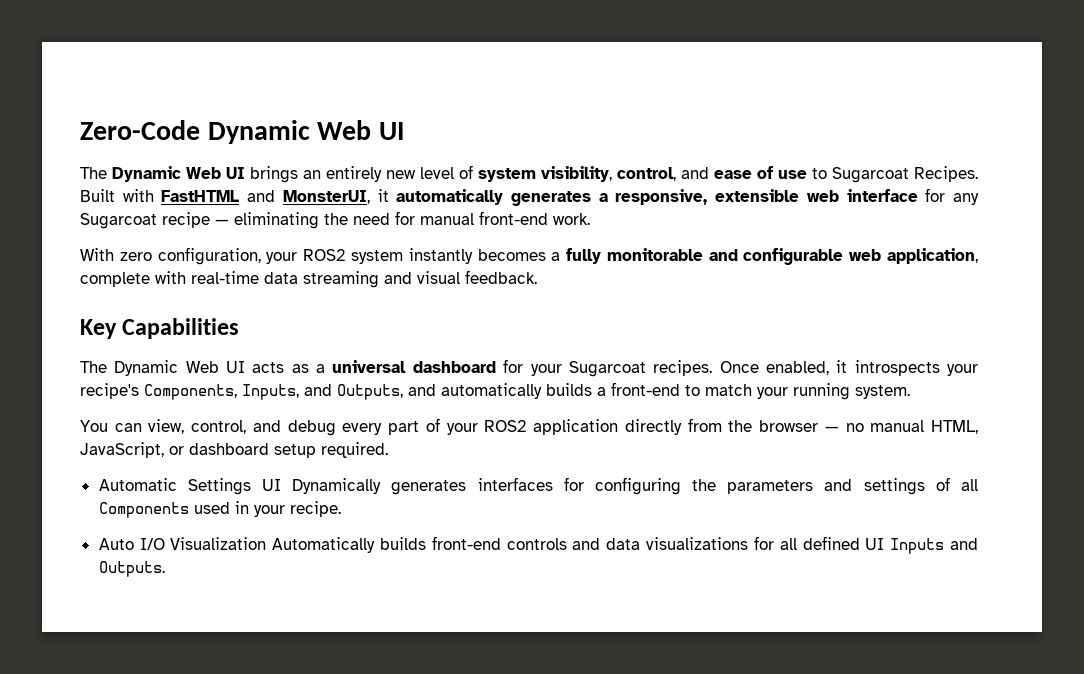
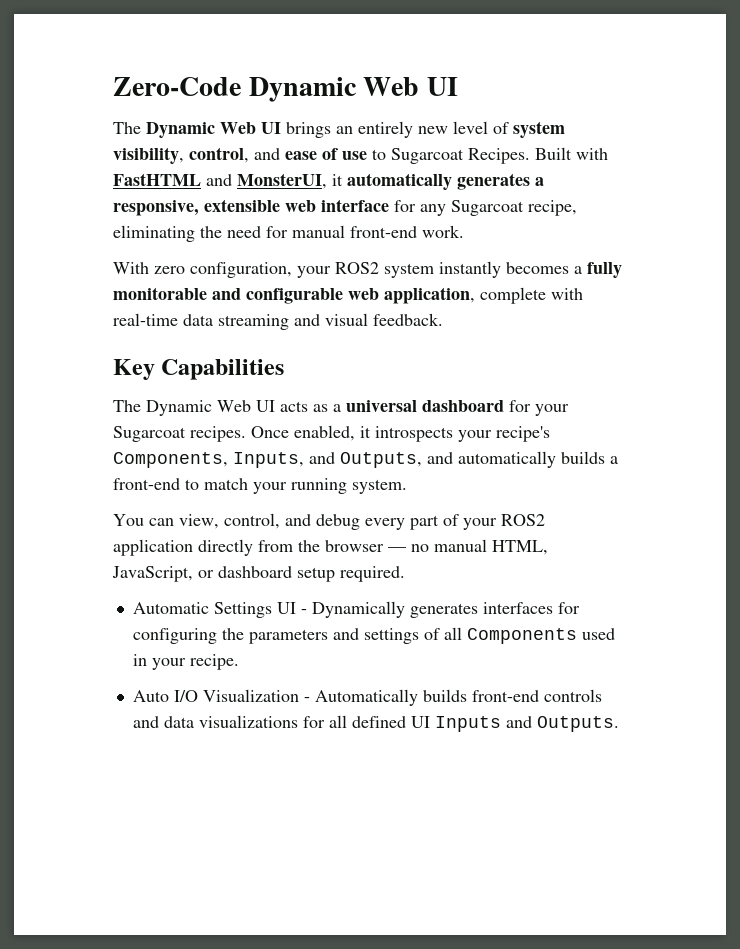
- Built with FastHTML and MonsterUI, it automatically generates a responsive, extensible web interface for any Sugarcoat recipe — eliminating the need for manual front-end work.
+ Built with FastHTML and MonsterUI, it automatically generates a responsive, extensible web interface for any Sugarcoat recipe, eliminating the need for manual front-end work.
- Automatic Settings UI Dynamically generates interfaces for configuring the parameters and settings of all Components used in your recipe.
+ Automatic Settings UI - Dynamically generates interfaces for configuring the parameters and settings of all Components used in your recipe.
- Auto I/O Visualization Automatically builds front-end controls and data visualizations for all defined UI Inputs and Outputs.
+ Auto I/O Visualization - Automatically builds front-end controls and data visualizations for all defined UI Inputs and Outputs.

